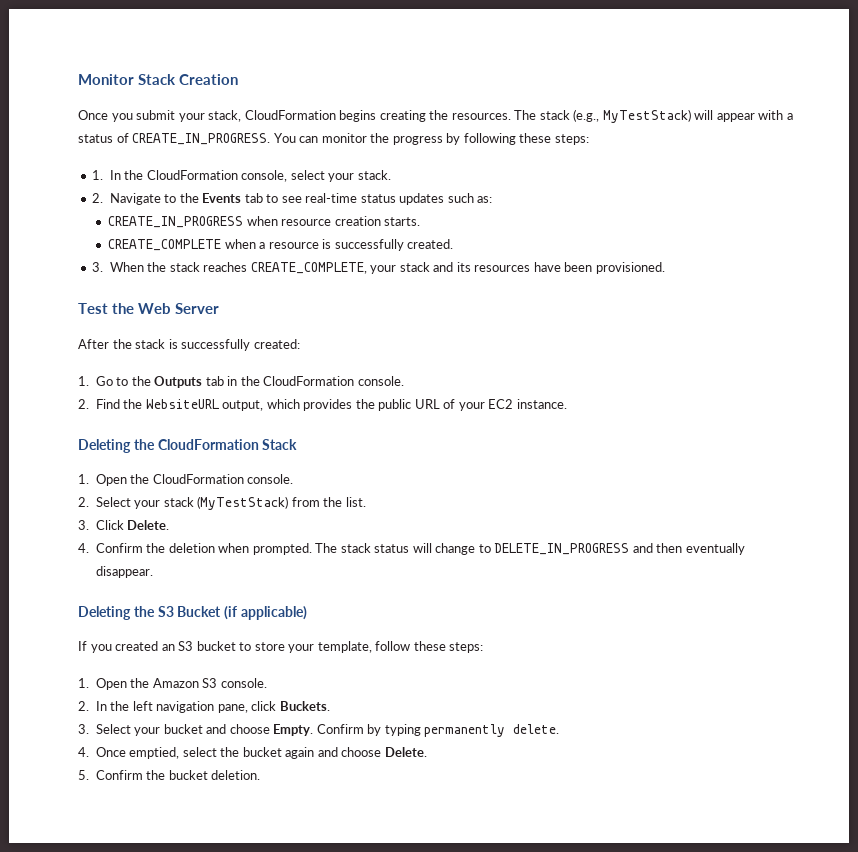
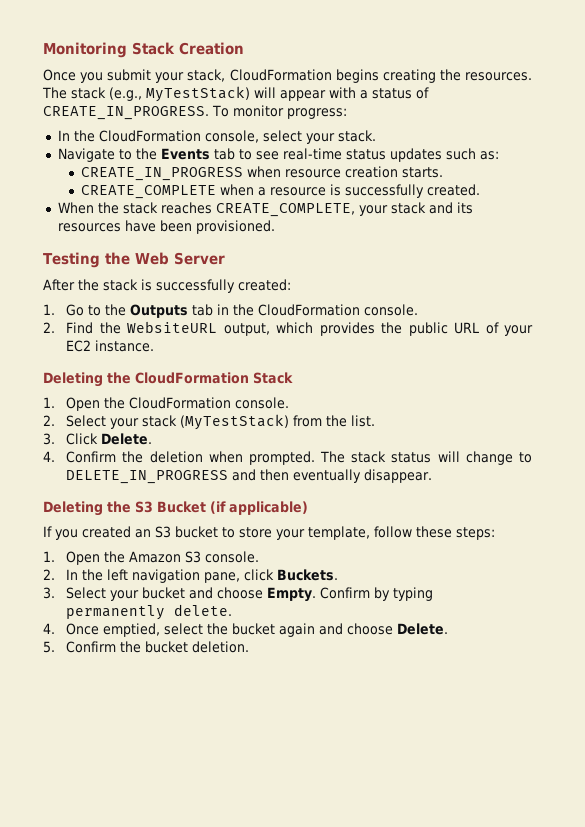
- Monitor Stack Creation
+ Monitoring Stack Creation
- You can monitor the progress by following these steps:
- 1. In the CloudFormation console, select your stack.
+ To monitor progress:
+ In the CloudFormation console, select your stack.
- 2. Navigate to the Events tab to see real-time status updates such as:
+ Navigate to the Events tab to see real-time status updates such as:
- 3. When the stack reaches CREATE_COMPLETE, your stack and its resources have been provisioned.
+ When the stack reaches CREATE_COMPLETE, your stack and its resources have been provisioned.
- Test the Web Server
+ Testing the Web Server

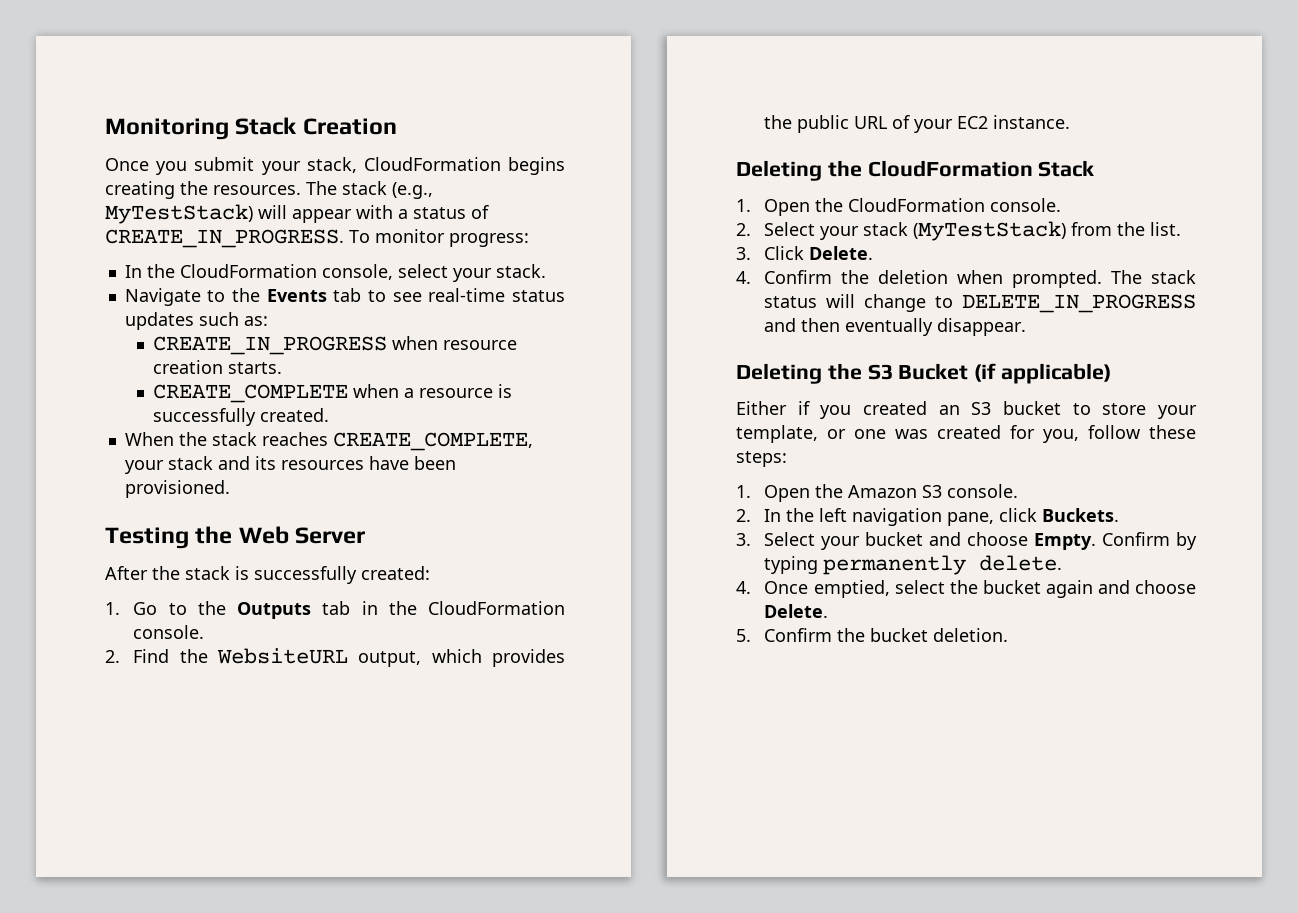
- If you created an S3 bucket to store your template, follow these steps:
+ Either if you created an S3 bucket to store your template, or one was created for you, follow these steps:

